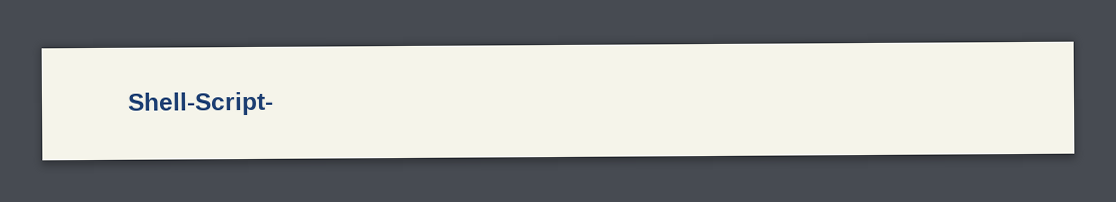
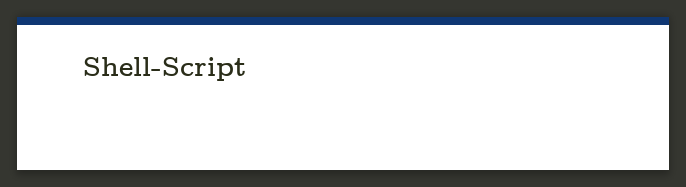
- Shell-Script-
+ Shell-Script

